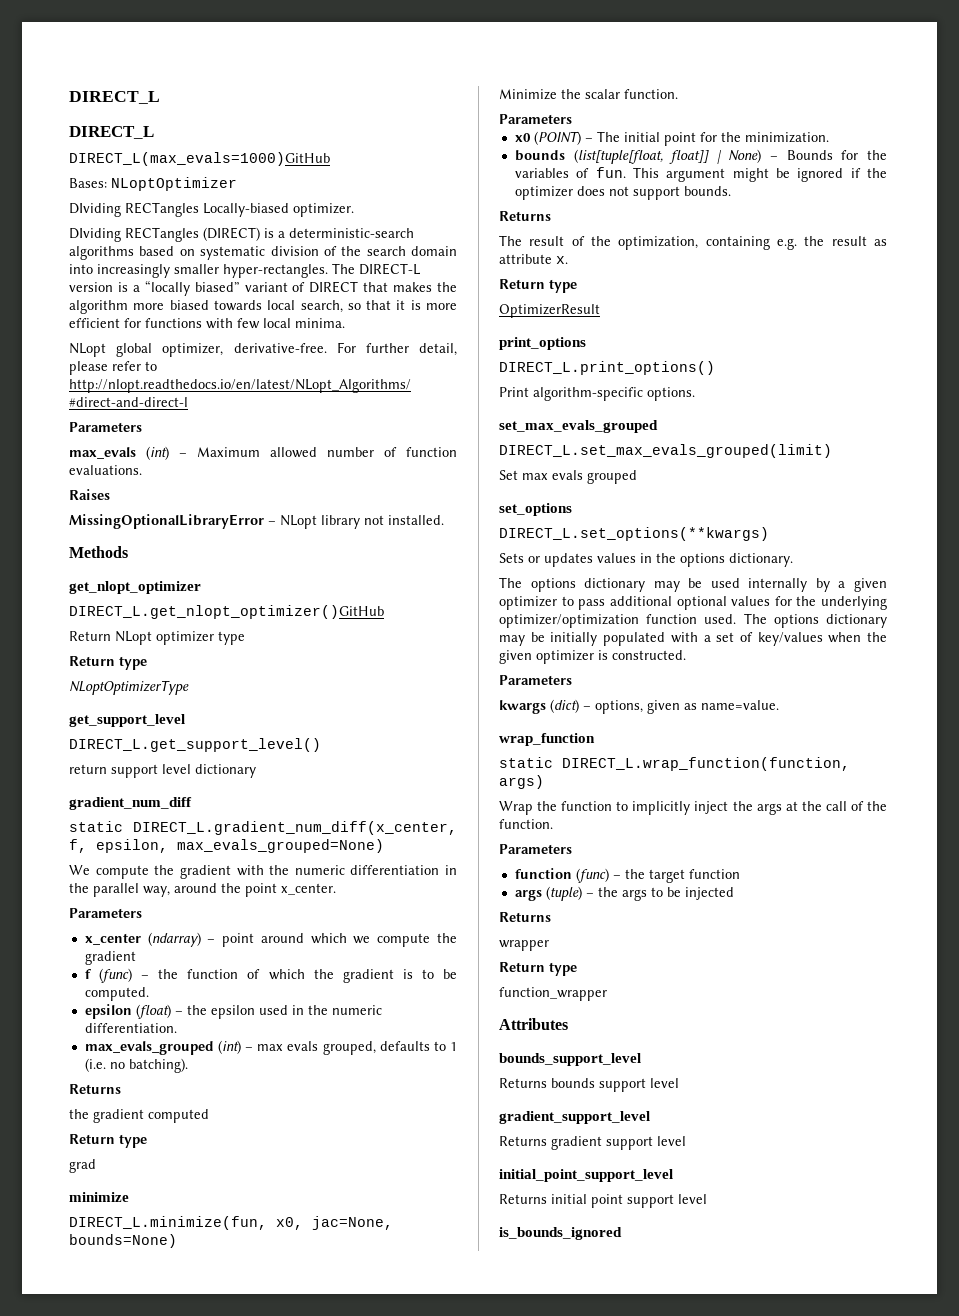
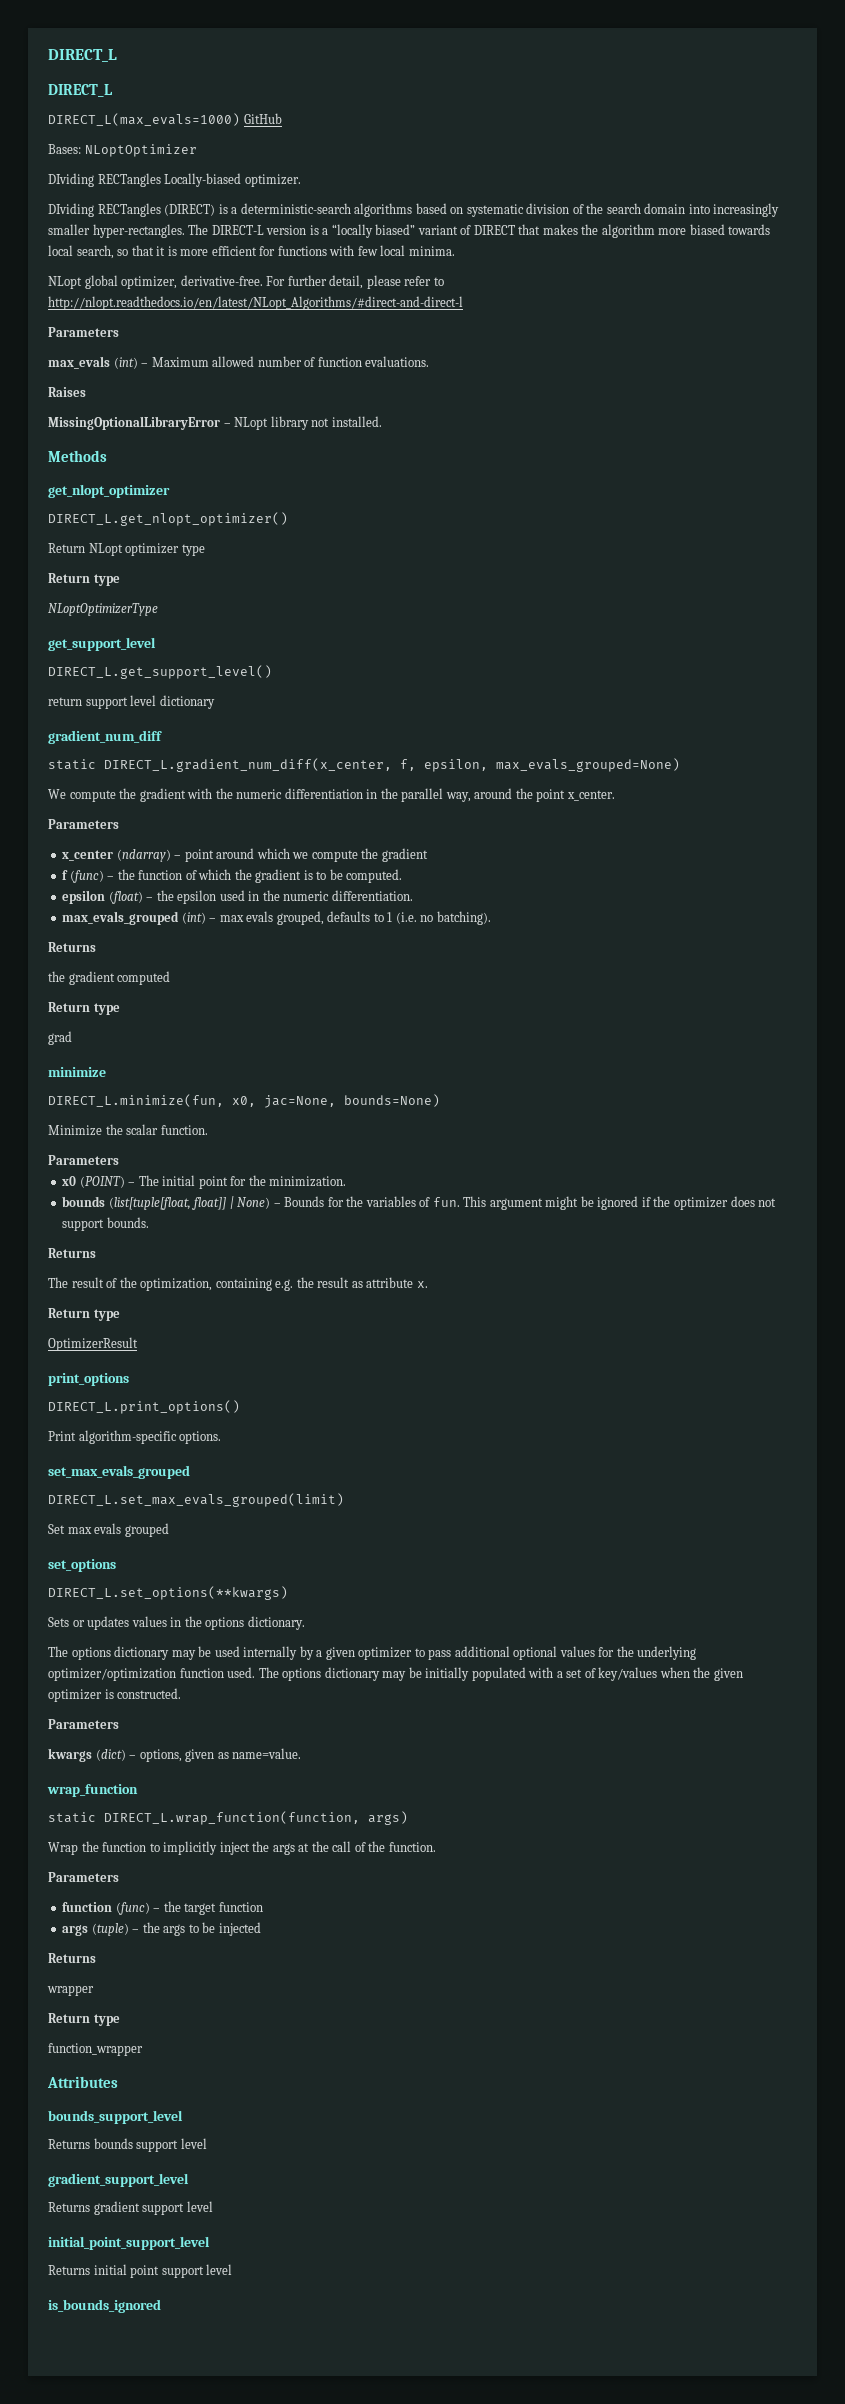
- DIRECT_L(max_evals=1000)GitHub
+ DIRECT_L(max_evals=1000) GitHub
- DIRECT_L.get_nlopt_optimizer()GitHub
+ DIRECT_L.get_nlopt_optimizer()

